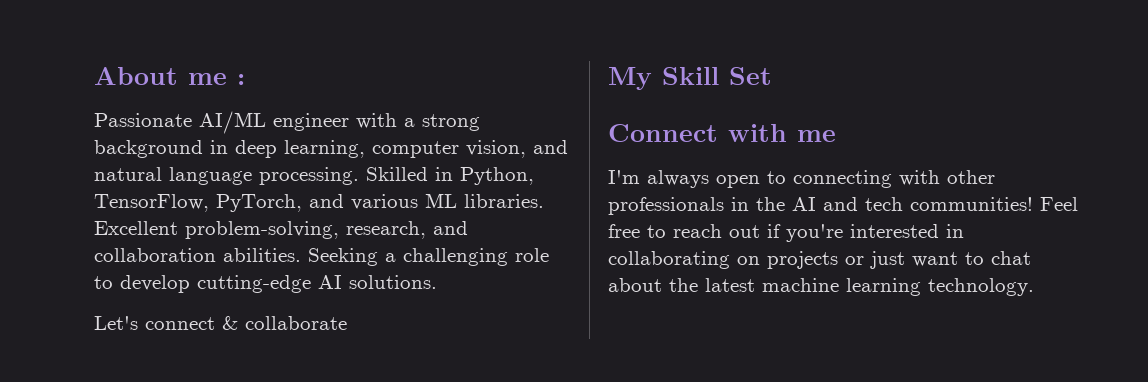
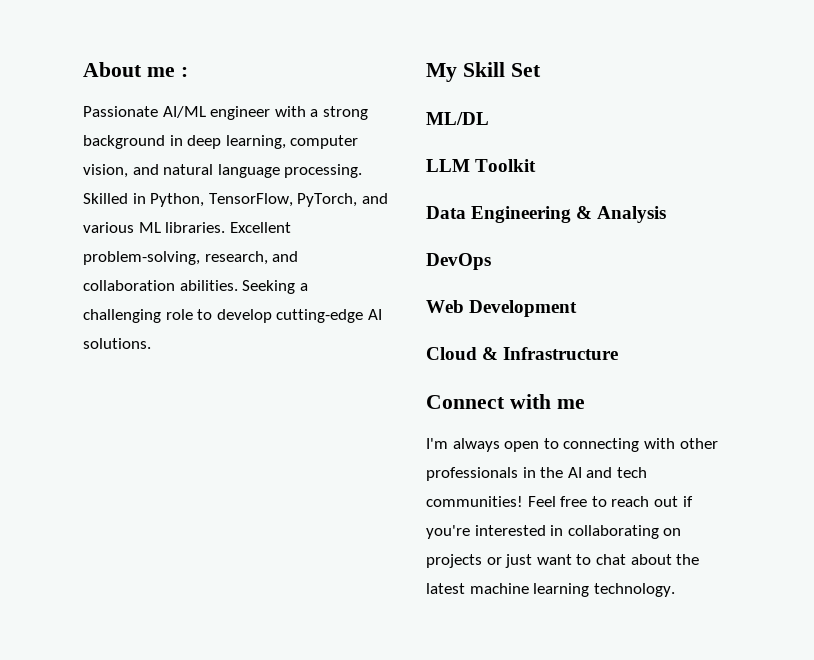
- Let's connect & collaborate
+ ML/DL
+ LLM Toolkit
+ Data Engineering & Analysis
+ DevOps
+ Web Development
+ Cloud & Infrastructure

